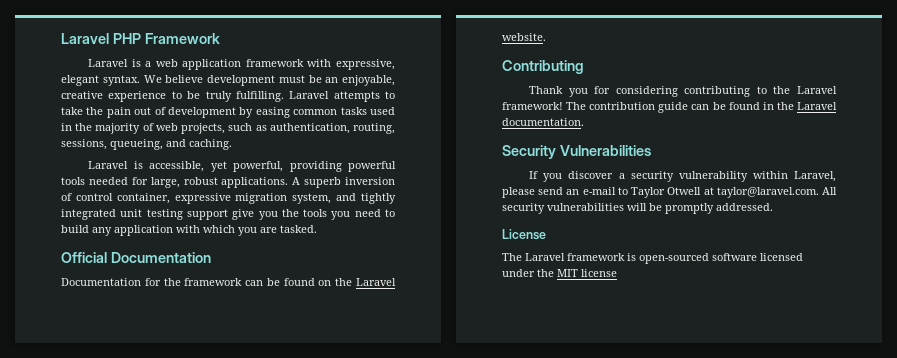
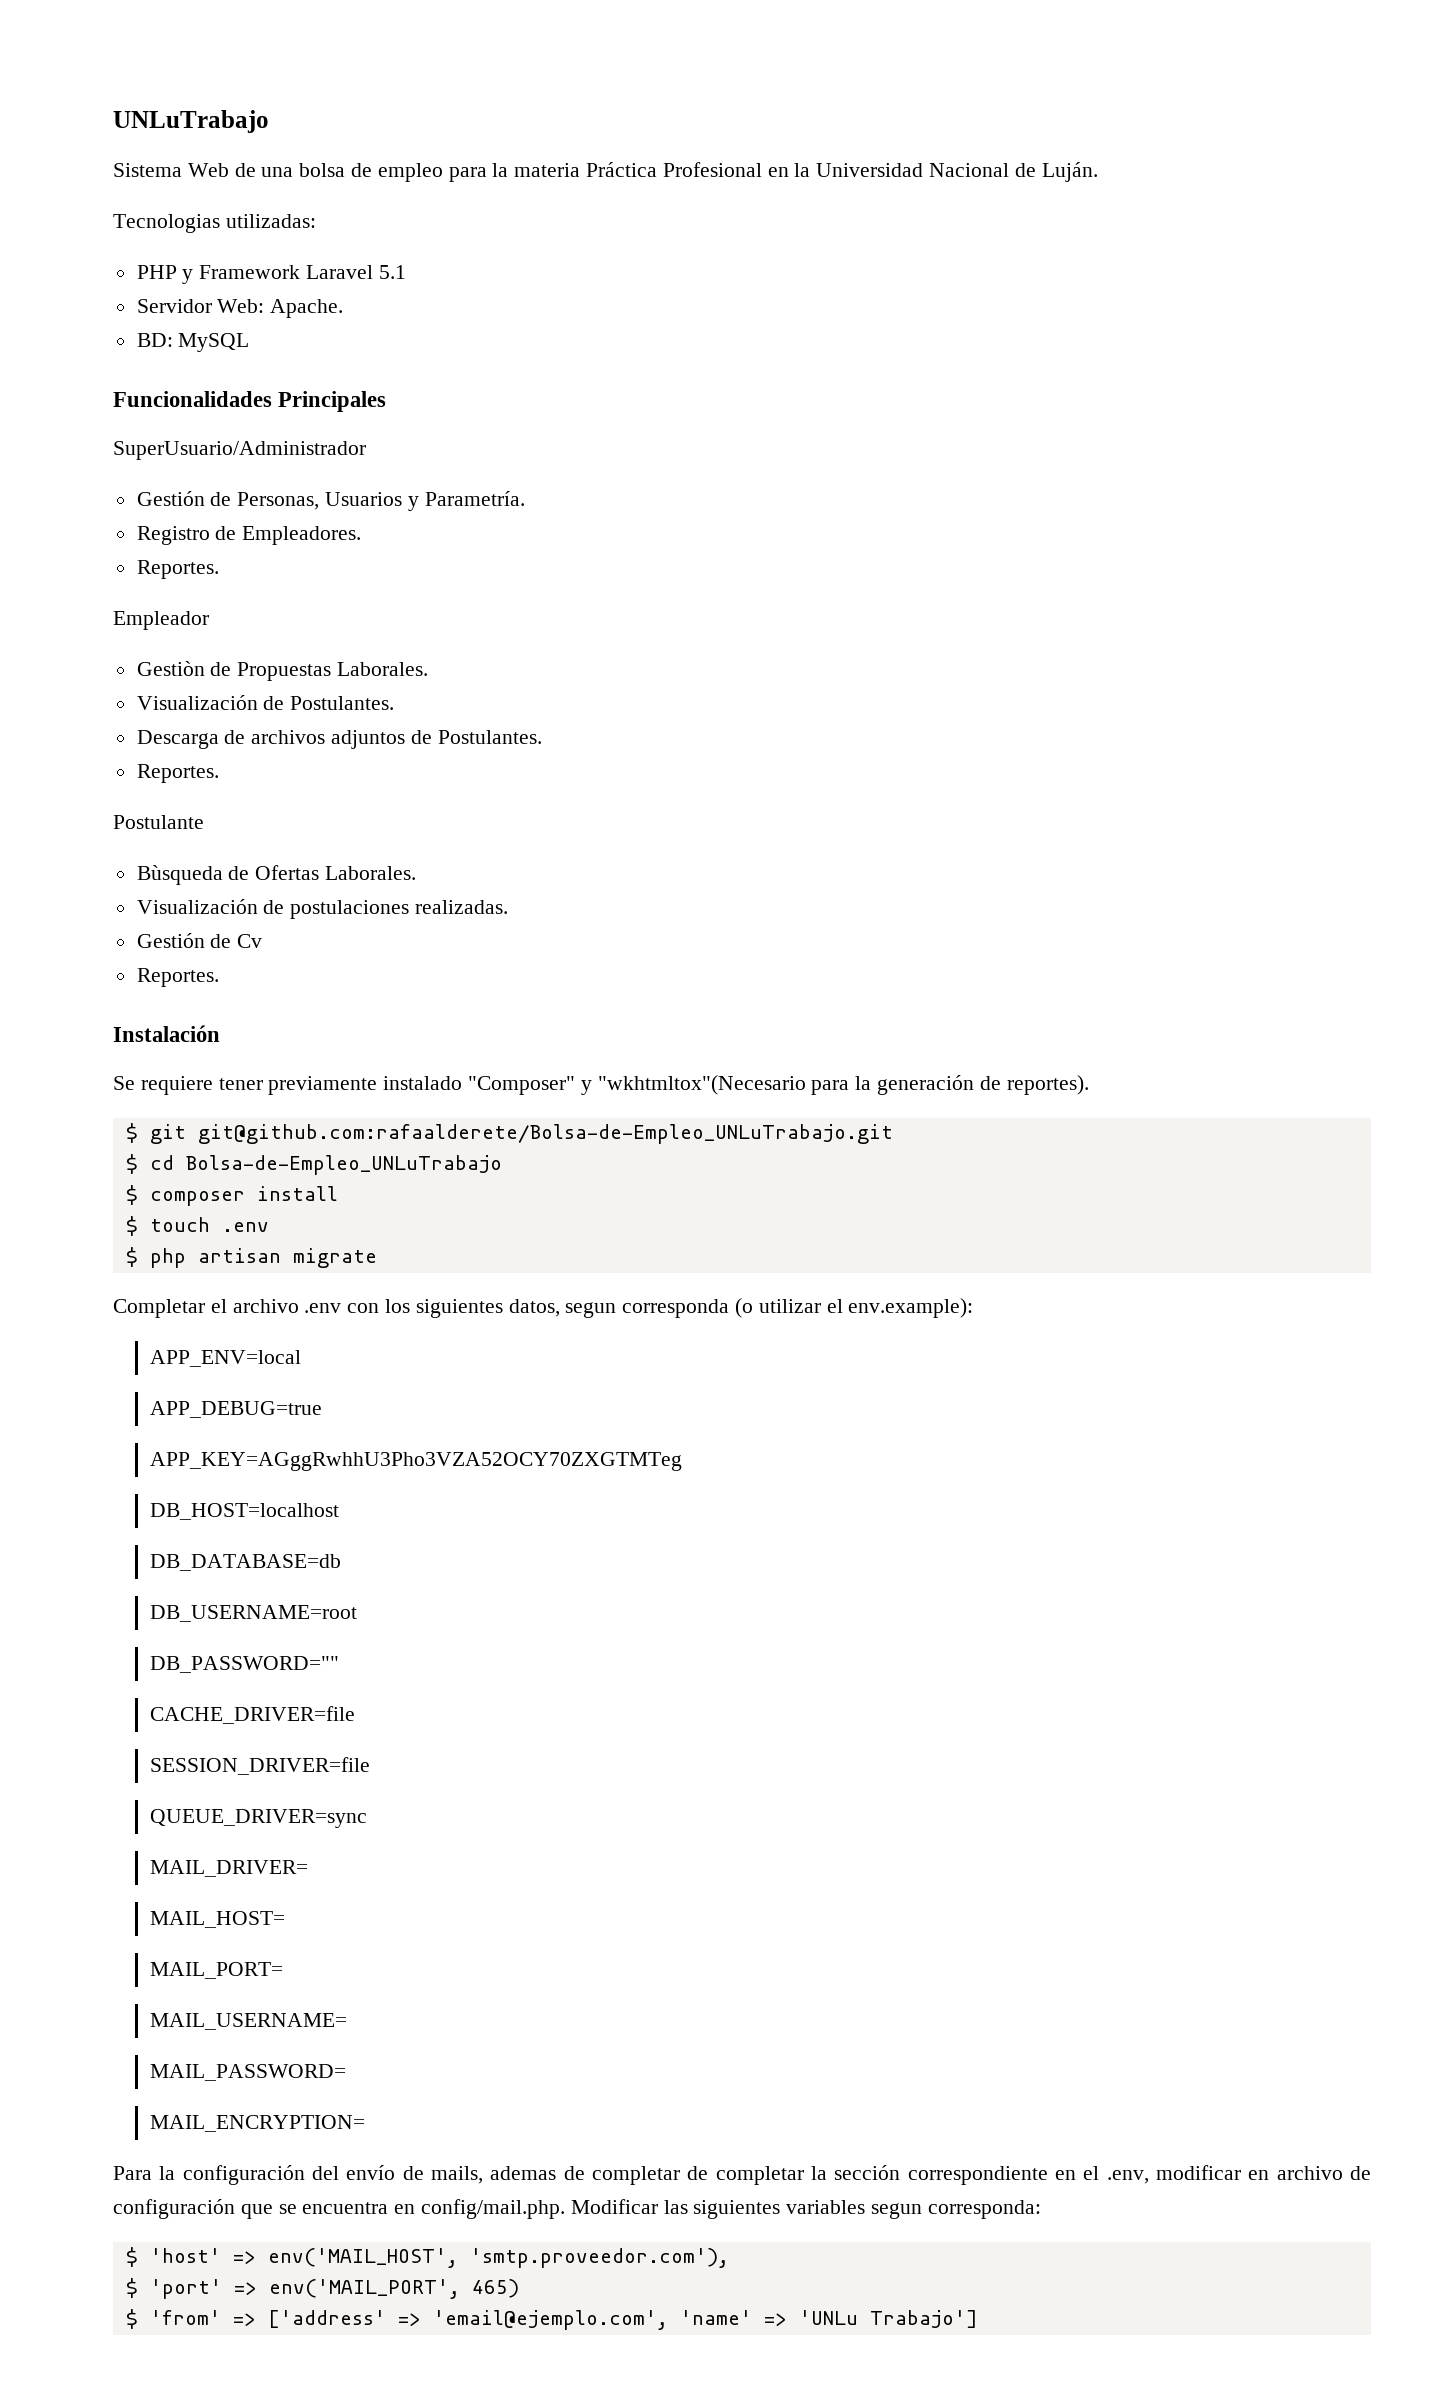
- Laravel PHP Framework
- Laravel is a web application framework with expressive, elegant syntax. We believe development must be an enjoyable, creative experience to be truly fulfilling. Laravel attempts to take the pain out of development by easing common tasks used in the majority of web projects, such as authentication, routing, sessions, queueing, and caching.
- Laravel is accessible, yet powerful, providing powerful tools needed for large, robust applications. A superb inversion of control container, expressive migration system, and tightly integrated unit testing support give you the tools you need to build any application with which you are tasked.
- Official Documentation
- Documentation for the framework can be found on the Laravel website.
- Contributing
- Thank you for considering contributing to the Laravel framework! The contribution guide can be found in the Laravel documentation.
- Security Vulnerabilities
- If you discover a security vulnerability within Laravel, please send an e-mail to Taylor Otwell at taylor@laravel.com. All security vulnerabilities will be promptly addressed.
- License
- The Laravel framework is open-sourced software licensed under the MIT license
+ UNLuTrabajo
+ Sistema Web de una bolsa de empleo para la materia Práctica Profesional en la Universidad Nacional de Luján.
+ Tecnologias utilizadas:
+ PHP y Framework Laravel 5.1
+ Servidor Web: Apache.
+ BD: MySQL
+ Funcionalidades Principales
+ SuperUsuario/Administrador
+ Gestión de Personas, Usuarios y Parametría.
+ Registro de Empleadores.
+ Reportes.
+ Empleador
+ Gestiòn de Propuestas Laborales.
+ Visualización de Postulantes.
+ Descarga de archivos adjuntos de Postulantes.
+ Reportes.
+ Postulante
+ Bùsqueda de Ofertas Laborales.
+ Visualización de postulaciones realizadas.
+ Gestión de Cv
+ Reportes.
+ Instalación
+ Se requiere tener previamente instalado "Composer" y "wkhtmltox"(Necesario para la generación de reportes).
+ $ git git@github.com:rafaalderete/Bolsa-de-Empleo_UNLuTrabajo.git
+ $ cd Bolsa-de-Empleo_UNLuTrabajo
+ $ composer install
+ $ touch .env
+ $ php artisan migrate
+ Completar el archivo .env con los siguientes datos, segun corresponda (o utilizar el env.example):
+ APP_ENV=local
+ APP_DEBUG=true
+ APP_KEY=AGggRwhhU3Pho3VZA52OCY70ZXGTMTeg
+ DB_HOST=localhost
+ DB_DATABASE=db
+ DB_USERNAME=root
+ DB_PASSWORD=""
+ CACHE_DRIVER=file
+ SESSION_DRIVER=file
+ QUEUE_DRIVER=sync
+ MAIL_DRIVER=
+ MAIL_HOST=
+ MAIL_PORT=
+ MAIL_USERNAME=
+ MAIL_PASSWORD=
+ MAIL_ENCRYPTION=
+ Para la configuración del envío de mails, ademas de completar de completar la sección correspondiente en el .env, modificar en archivo de configuración que se encuentra en config/mail.php. Modificar las siguientes variables segun corresponda:
+ $ 'host' => env('MAIL_HOST', 'smtp.proveedor.com'),
+ $ 'port' => env('MAIL_PORT', 465)
+ $ 'from' => ['address' => 'email@ejemplo.com', 'name' => 'UNLu Trabajo']

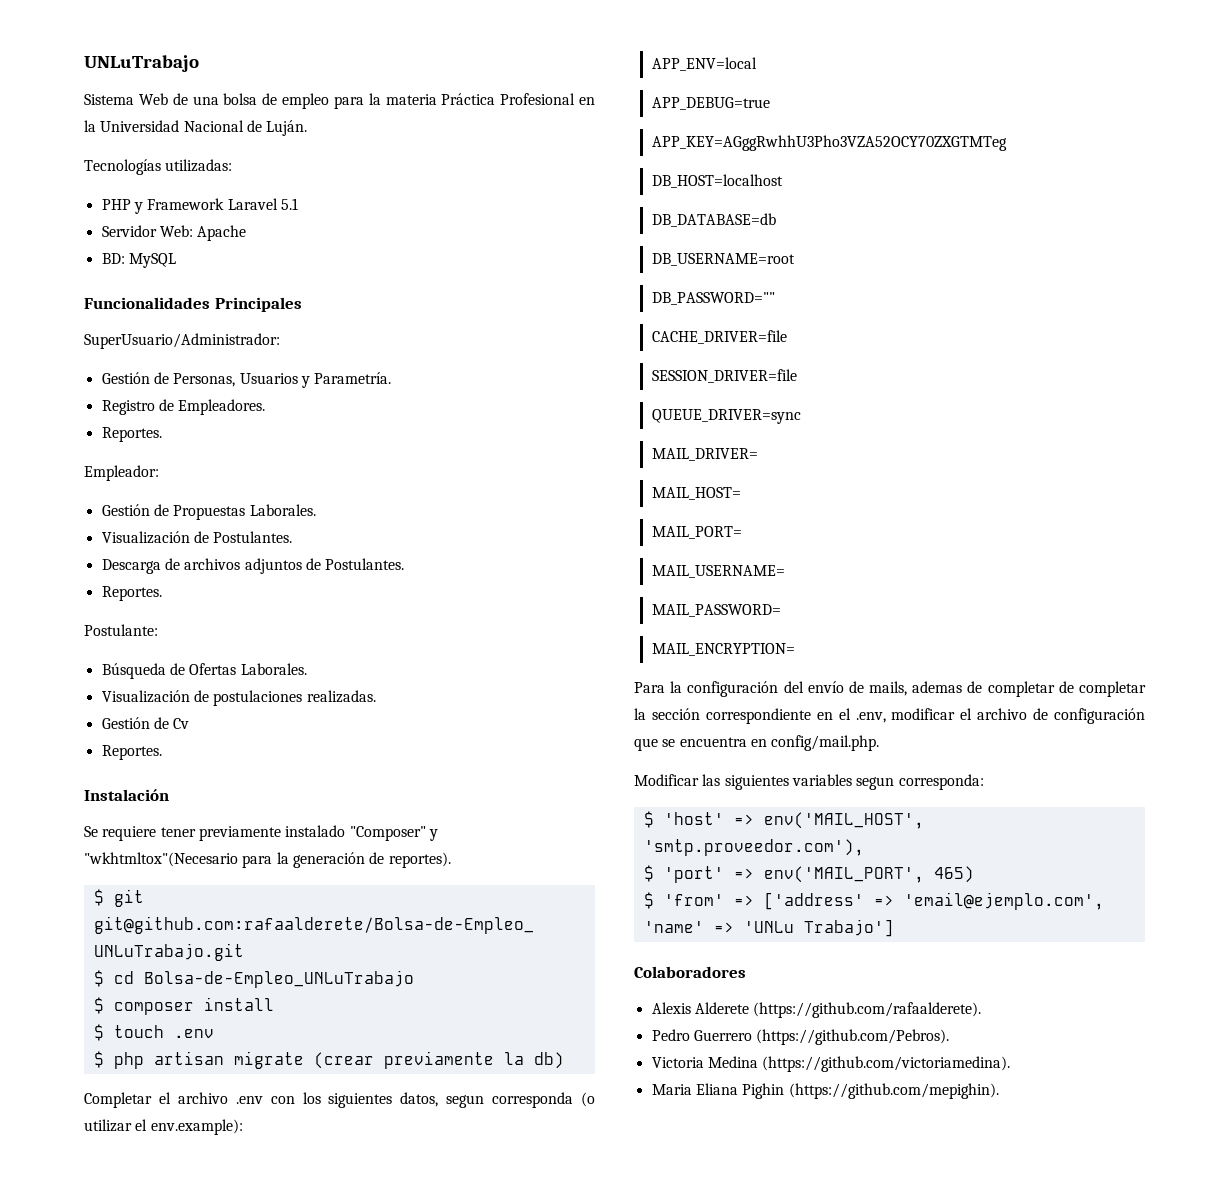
- Tecnologias utilizadas:
+ Tecnologías utilizadas:
- Servidor Web: Apache.
+ Servidor Web: Apache
- SuperUsuario/Administrador
+ SuperUsuario/Administrador:
- Empleador
- Gestiòn de Propuestas Laborales.
+ Empleador:
+ Gestión de Propuestas Laborales.
- Postulante
- Bùsqueda de Ofertas Laborales.
+ Postulante:
+ Búsqueda de Ofertas Laborales.
- $ php artisan migrate
+ $ php artisan migrate (crear previamente la db)
- Para la configuración del envío de mails, ademas de completar de completar la sección correspondiente en el .env, modificar en archivo de configuración que se encuentra en config/mail.php. Modificar las siguientes variables segun corresponda:
+ Para la configuración del envío de mails, ademas de completar de completar la sección correspondiente en el .env, modificar el archivo de configuración que se encuentra en config/mail.php.
+ Modificar las siguientes variables segun corresponda:
+ Colaboradores
+ Alexis Alderete (https://github.com/rafaalderete).
+ Pedro Guerrero (https://github.com/Pebros).
+ Victoria Medina (https://github.com/victoriamedina).
+ Maria Eliana Pighin (https://github.com/mepighin).

